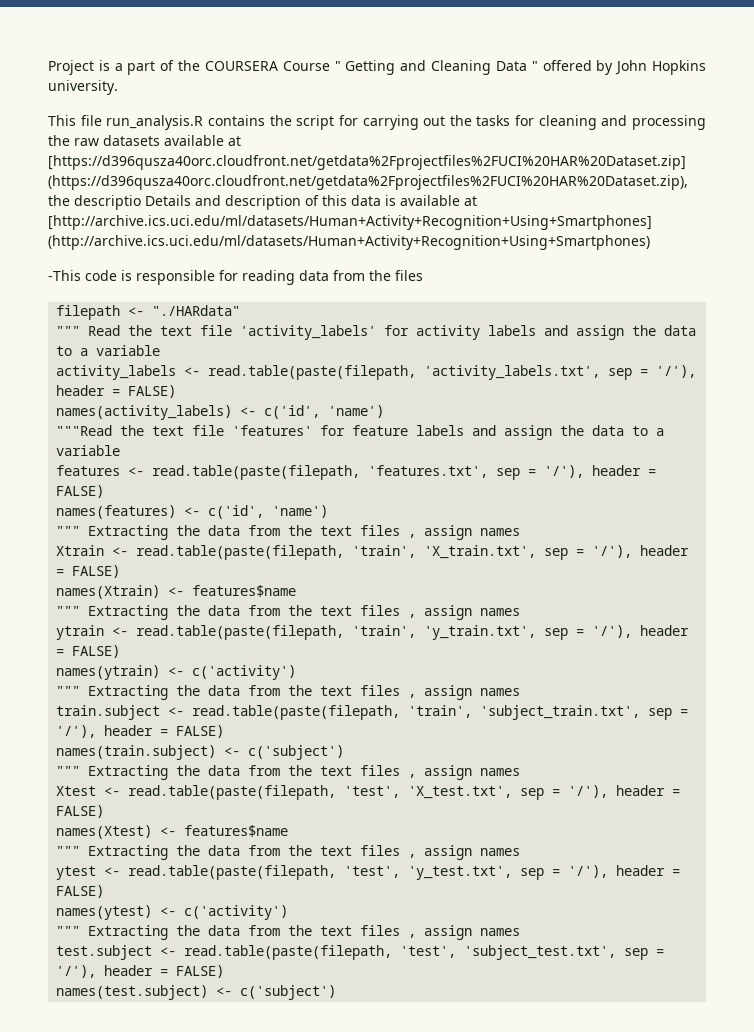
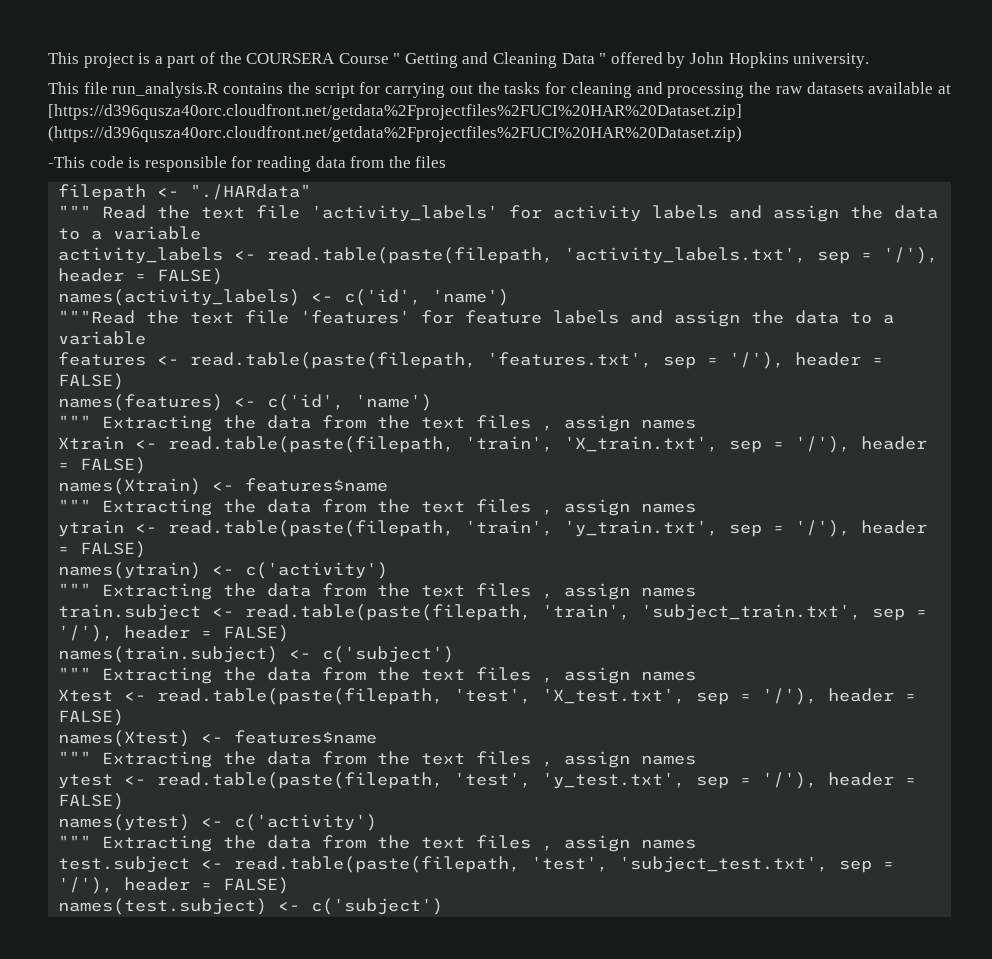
- Project is a part of the COURSERA Course " Getting and Cleaning Data " offered by John Hopkins university.
+ This project is a part of the COURSERA Course " Getting and Cleaning Data " offered by John Hopkins university.
- This file run_analysis.R contains the script for carrying out the tasks for cleaning and processing the raw datasets available at [https://d396qusza40orc.cloudfront.net/getdata%2Fprojectfiles%2FUCI%20HAR%20Dataset.zip] (https://d396qusza40orc.cloudfront.net/getdata%2Fprojectfiles%2FUCI%20HAR%20Dataset.zip), the descriptio Details and description of this data is available at [http://archive.ics.uci.edu/ml/datasets/Human+Activity+Recognition+Using+Smartphones] (http://archive.ics.uci.edu/ml/datasets/Human+Activity+Recognition+Using+Smartphones)
+ This file run_analysis.R contains the script for carrying out the tasks for cleaning and processing the raw datasets available at [https://d396qusza40orc.cloudfront.net/getdata%2Fprojectfiles%2FUCI%20HAR%20Dataset.zip] (https://d396qusza40orc.cloudfront.net/getdata%2Fprojectfiles%2FUCI%20HAR%20Dataset.zip)

